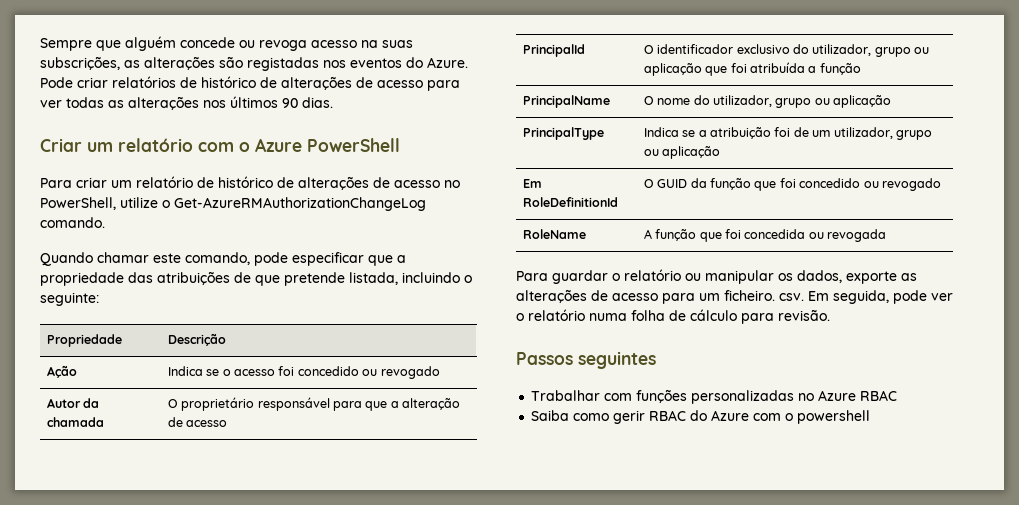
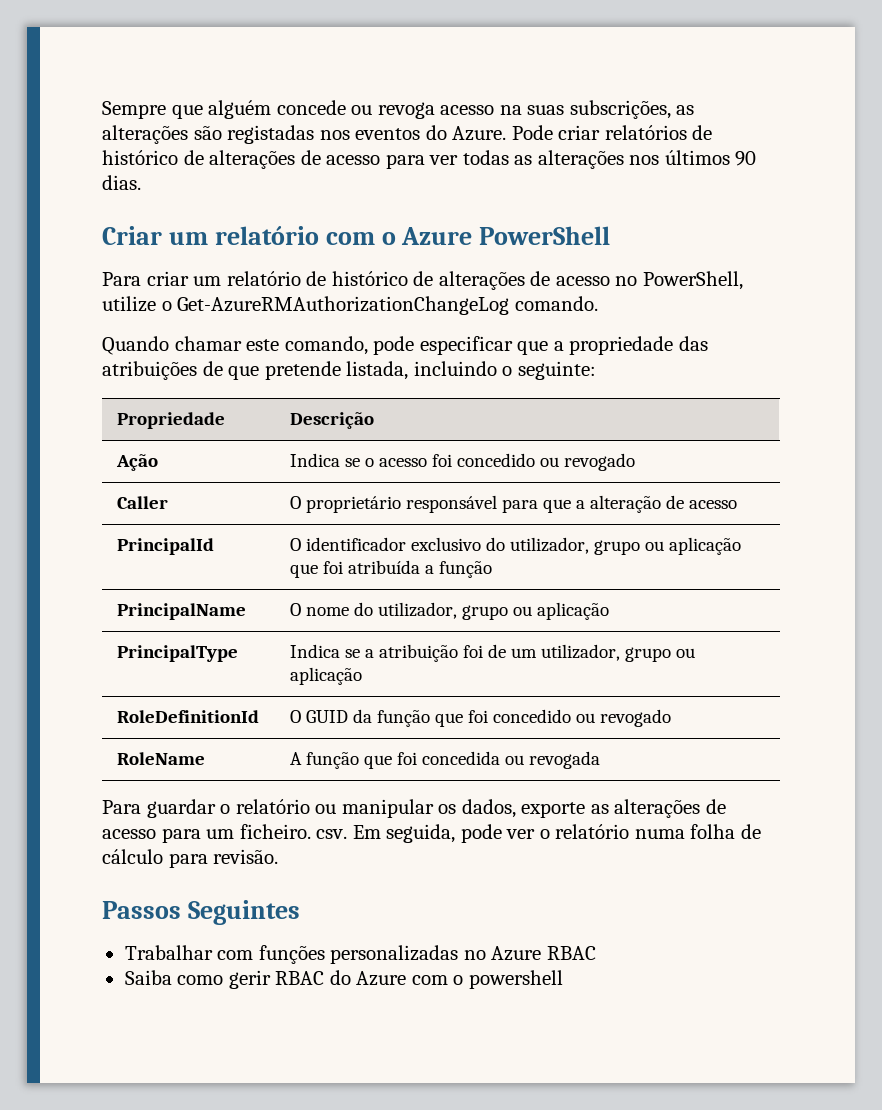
- Autor da chamada | O proprietário responsável para que a alteração de acesso
+ Caller | O proprietário responsável para que a alteração de acesso
- Em RoleDefinitionId | O GUID da função que foi concedido ou revogado
+ RoleDefinitionId | O GUID da função que foi concedido ou revogado
- Passos seguintes
+ Passos Seguintes

